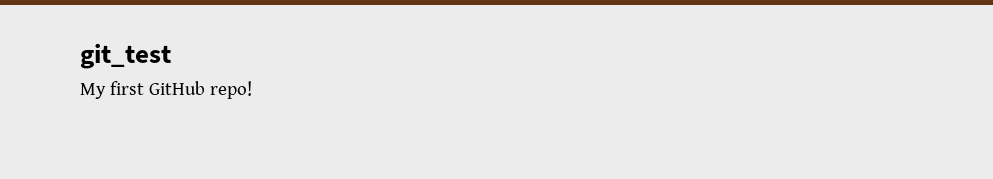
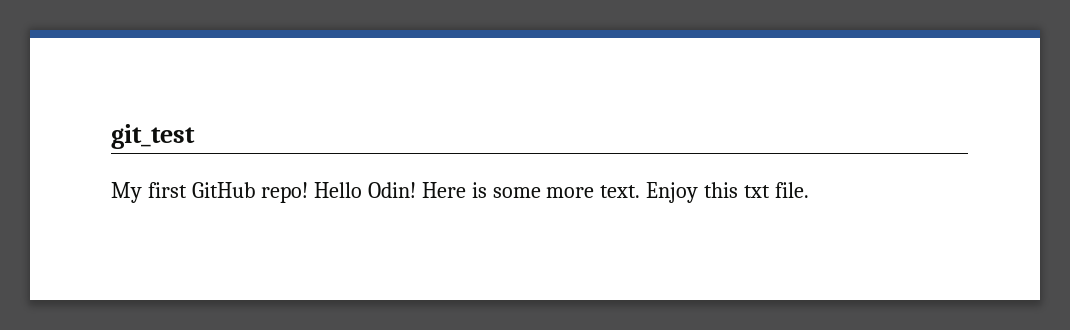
+ Hello Odin! Here is some more text. Enjoy this txt file.

